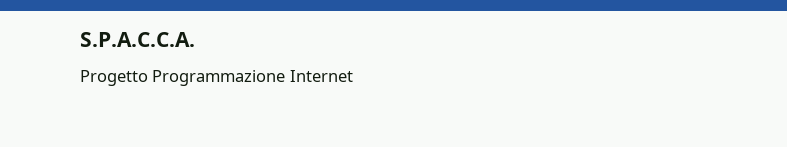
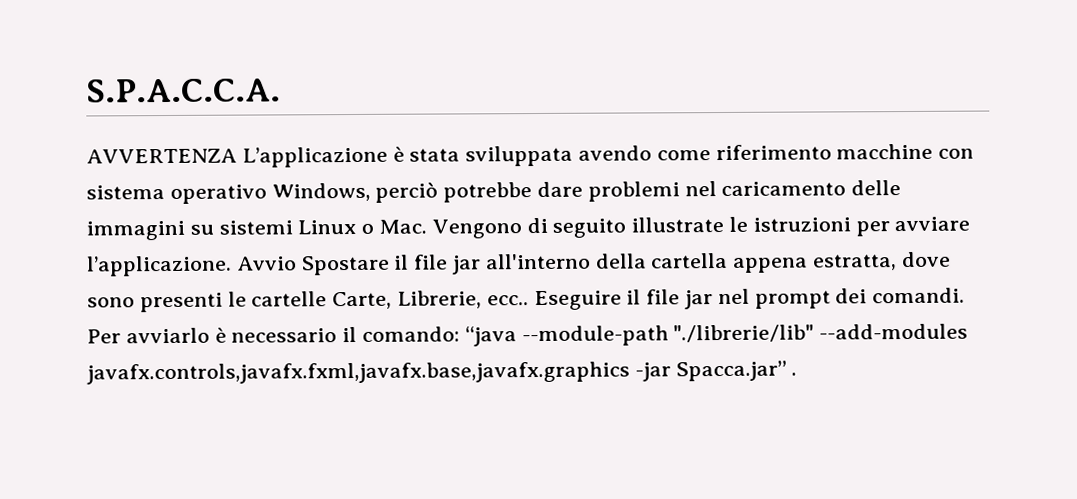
- Progetto Programmazione Internet
+ AVVERTENZA L’applicazione è stata sviluppata avendo come riferimento macchine con sistema operativo Windows, perciò potrebbe dare problemi nel caricamento delle immagini su sistemi Linux o Mac. Vengono di seguito illustrate le istruzioni per avviare l’applicazione. Avvio Spostare il file jar all'interno della cartella appena estratta, dove sono presenti le cartelle Carte, Librerie, ecc.. Eseguire il file jar nel prompt dei comandi. Per avviarlo è necessario il comando: “java --module-path "./librerie/lib" --add-modules javafx.controls,javafx.fxml,javafx.base,javafx.graphics -jar Spacca.jar” .

